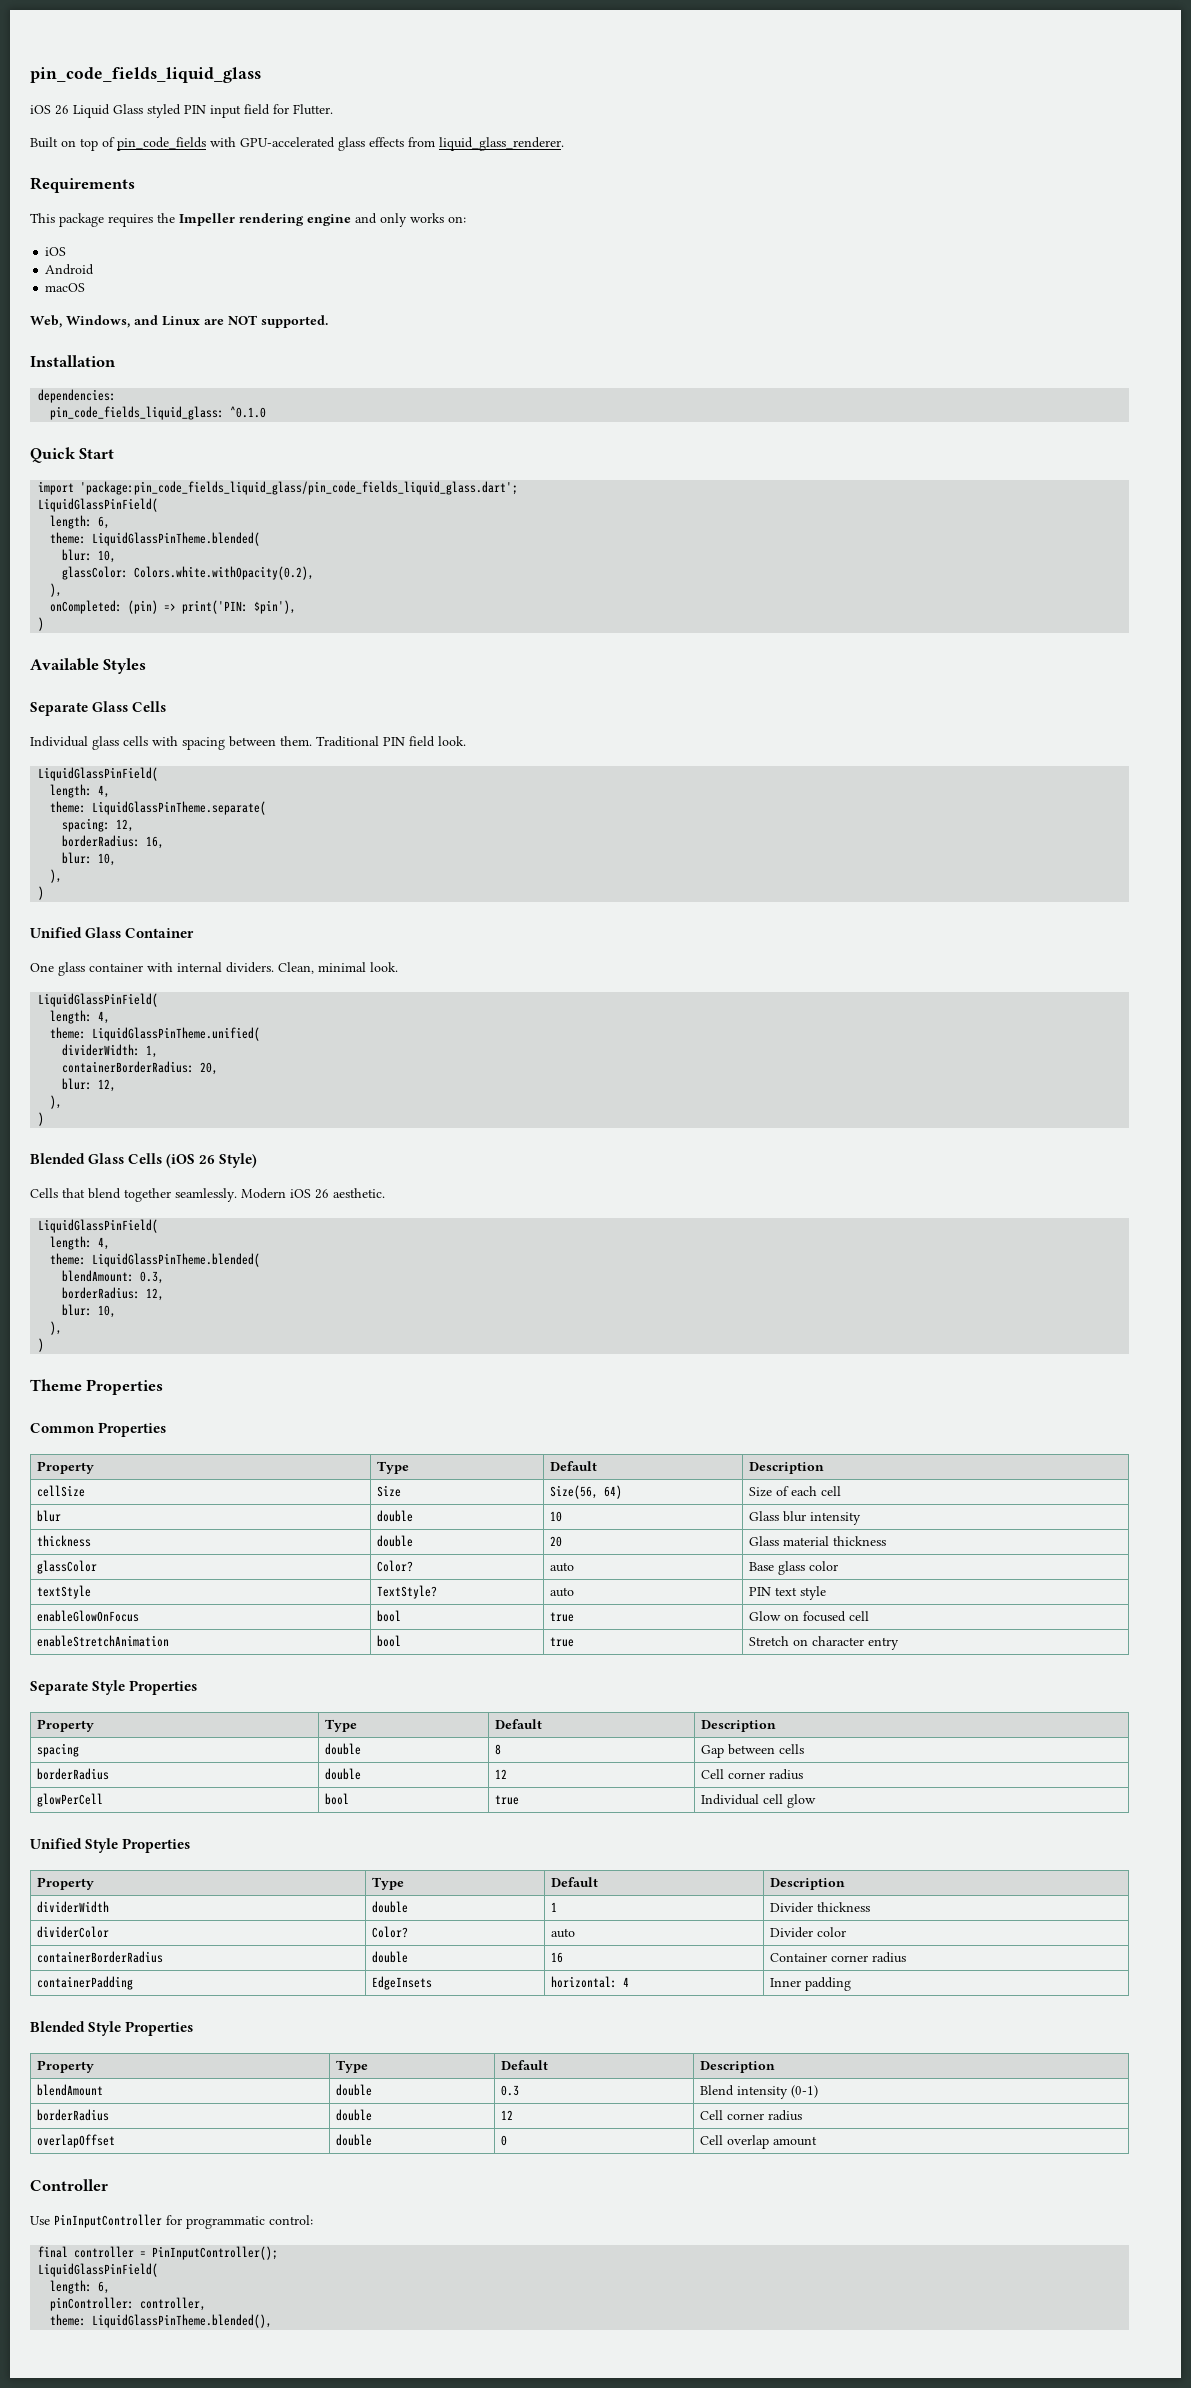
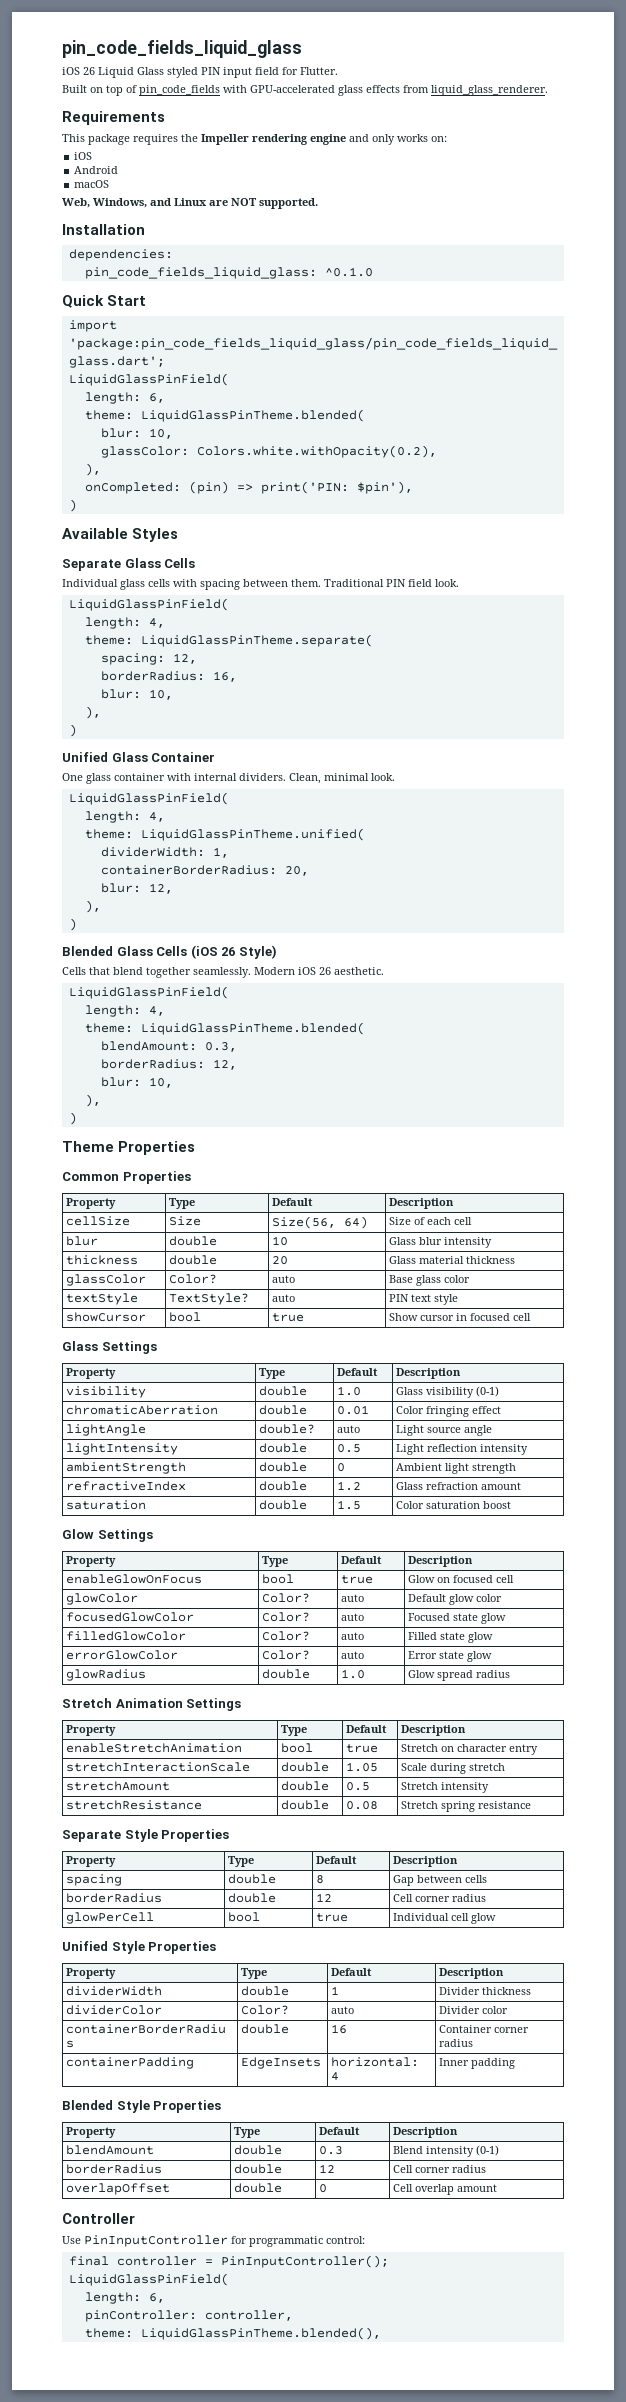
+ showCursor | bool | true | Show cursor in focused cell
+ Glass Settings
+ Property | Type | Default | Description
+ visibility | double | 1.0 | Glass visibility (0-1)
+ chromaticAberration | double | 0.01 | Color fringing effect
+ lightAngle | double? | auto | Light source angle
+ lightIntensity | double | 0.5 | Light reflection intensity
+ ambientStrength | double | 0 | Ambient light strength
+ refractiveIndex | double | 1.2 | Glass refraction amount
+ saturation | double | 1.5 | Color saturation boost
+ Glow Settings
+ Property | Type | Default | Description
+ glowColor | Color? | auto | Default glow color
+ focusedGlowColor | Color? | auto | Focused state glow
+ filledGlowColor | Color? | auto | Filled state glow
+ errorGlowColor | Color? | auto | Error state glow
+ glowRadius | double | 1.0 | Glow spread radius
+ Stretch Animation Settings
+ Property | Type | Default | Description
+ stretchInteractionScale | double | 1.05 | Scale during stretch
+ stretchAmount | double | 0.5 | Stretch intensity
+ stretchResistance | double | 0.08 | Stretch spring resistance

